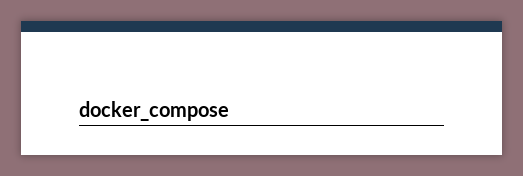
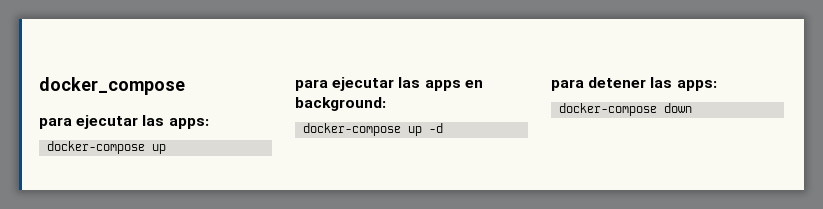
+ para ejecutar las apps:
+ docker-compose up
+ para ejecutar las apps en background:
+ docker-compose up -d
+ para detener las apps:
+ docker-compose down

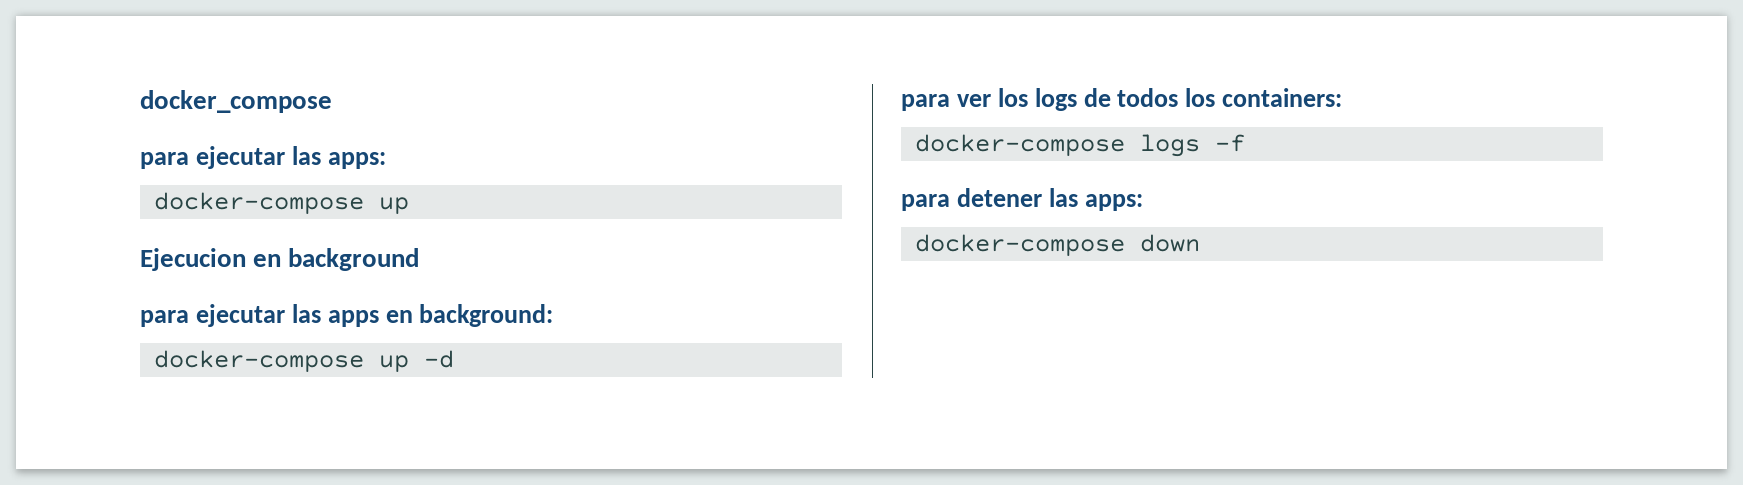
+ Ejecucion en background
+ para ver los logs de todos los containers:
+ docker-compose logs -f

